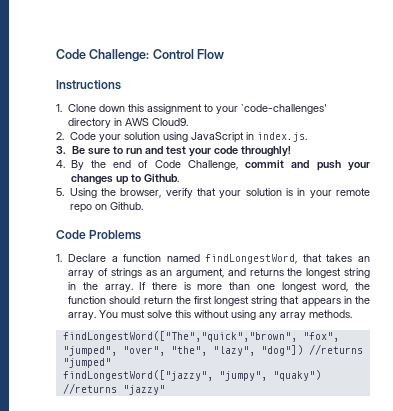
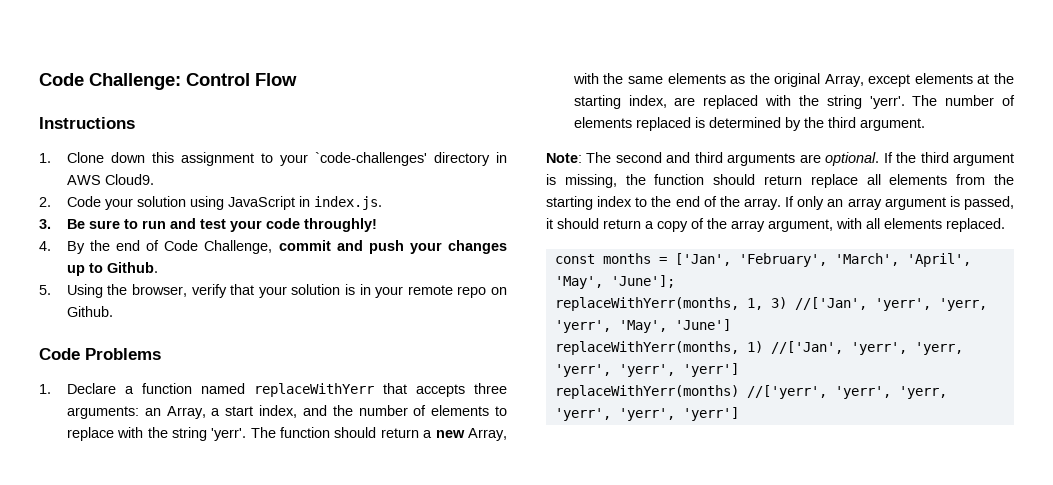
- 1. Declare a function named findLongestWord, that takes an array of strings as an argument, and returns the longest string in the array. If there is more than one longest word, the function should return the first longest string that appears in the array. You must solve this without using any array methods.
- findLongestWord(["The","quick","brown", "fox", "jumped", "over", "the", "lazy", "dog"]) //returns "jumped"
- findLongestWord(["jazzy", "jumpy", "quaky") //returns "jazzy"
+ 1. Declare a function named replaceWithYerr that accepts three arguments: an Array, a start index, and the number of elements to replace with the string 'yerr'. The function should return a new Array, with the same elements as the original Array, except elements at the starting index, are replaced with the string 'yerr'. The number of elements replaced is determined by the third argument.
+ Note: The second and third arguments are optional. If the third argument is missing, the function should return replace all elements from the starting index to the end of the array. If only an array argument is passed, it should return a copy of the array argument, with all elements replaced.
+ const months = ['Jan', 'February', 'March', 'April', 'May', 'June'];
+ replaceWithYerr(months, 1, 3) //['Jan', 'yerr', 'yerr, 'yerr', 'May', 'June']
+ replaceWithYerr(months, 1) //['Jan', 'yerr', 'yerr, 'yerr', 'yerr', 'yerr']
+ replaceWithYerr(months) //['yerr', 'yerr', 'yerr, 'yerr', 'yerr', 'yerr']

